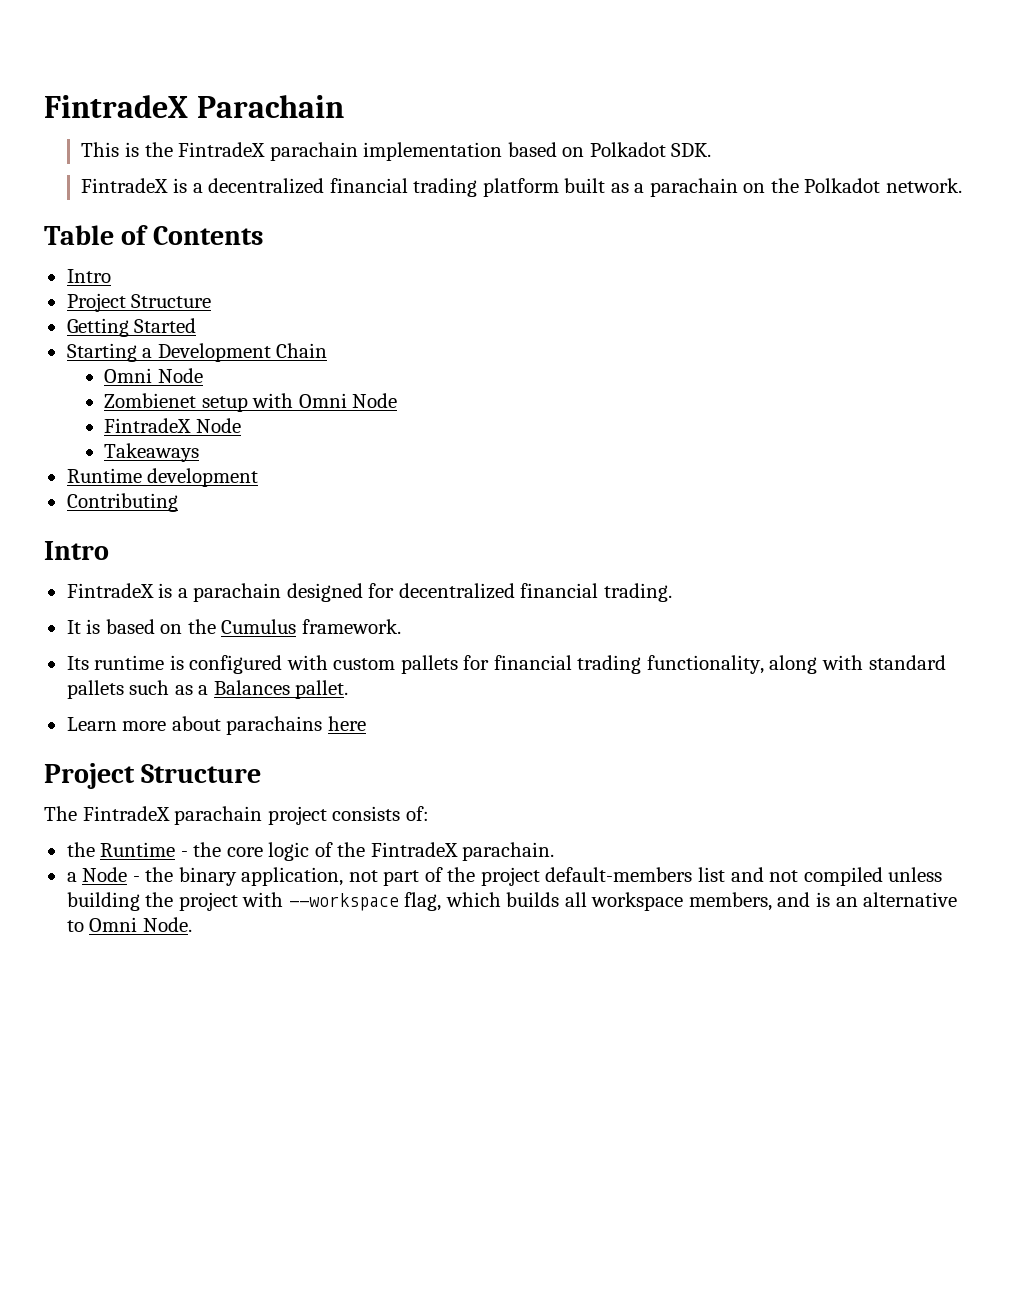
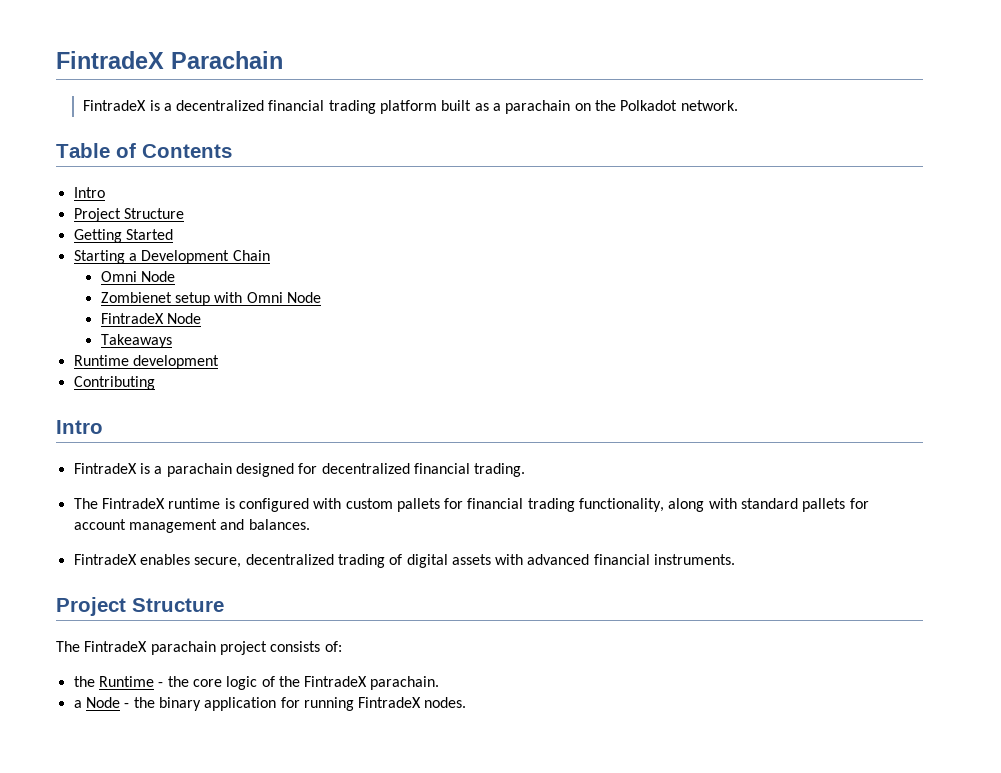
- This is the FintradeX parachain implementation based on Polkadot SDK.
- It is based on the Cumulus framework.
- Its runtime is configured with custom pallets for financial trading functionality, along with standard pallets such as a Balances pallet.
- Learn more about parachains here
+ The FintradeX runtime is configured with custom pallets for financial trading functionality, along with standard pallets for account management and balances.
+ FintradeX enables secure, decentralized trading of digital assets with advanced financial instruments.
- a Node - the binary application, not part of the project default-members list and not compiled unless building the project with --workspace flag, which builds all workspace members, and is an alternative to Omni Node.
+ a Node - the binary application for running FintradeX nodes.

